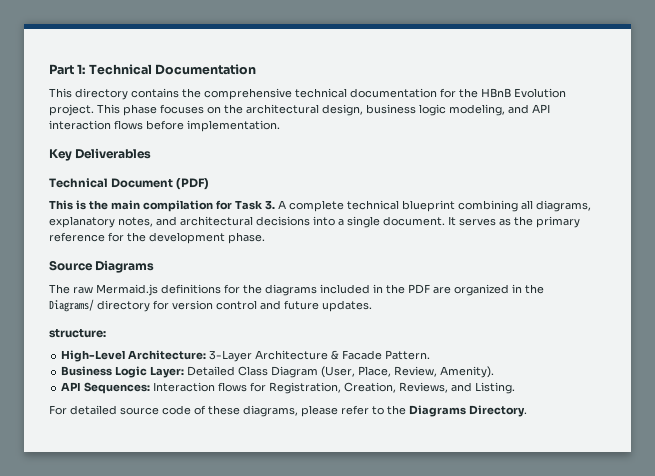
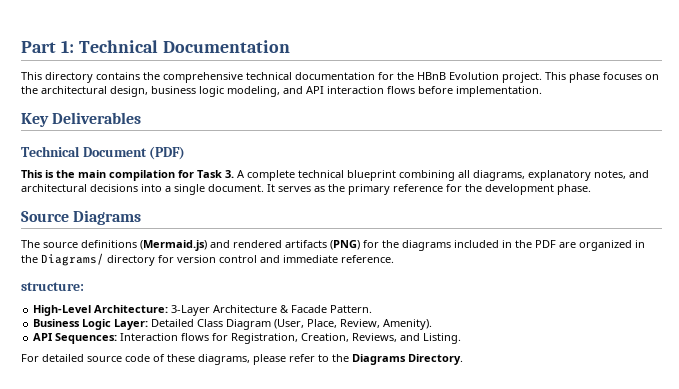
- The raw Mermaid.js definitions for the diagrams included in the PDF are organized in the Diagrams/ directory for version control and future updates.
+ The source definitions (Mermaid.js) and rendered artifacts (PNG) for the diagrams included in the PDF are organized in the Diagrams/ directory for version control and immediate reference.

